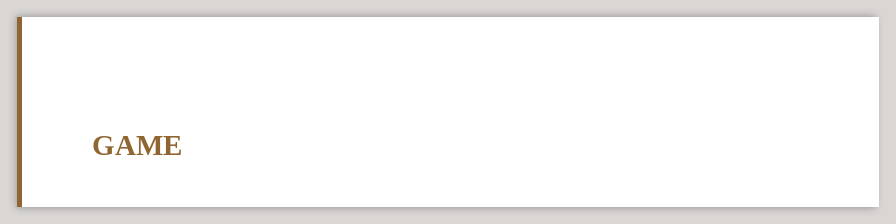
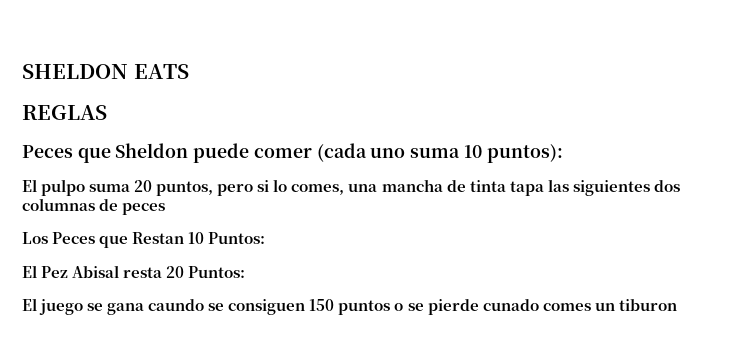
- GAME
+ SHELDON EATS
+ REGLAS
+ Peces que Sheldon puede comer (cada uno suma 10 puntos):
+ El pulpo suma 20 puntos, pero si lo comes, una mancha de tinta tapa las siguientes dos columnas de peces
+ Los Peces que Restan 10 Puntos:
+ El Pez Abisal resta 20 Puntos:
+ El juego se gana caundo se consiguen 150 puntos o se pierde cunado comes un tiburon

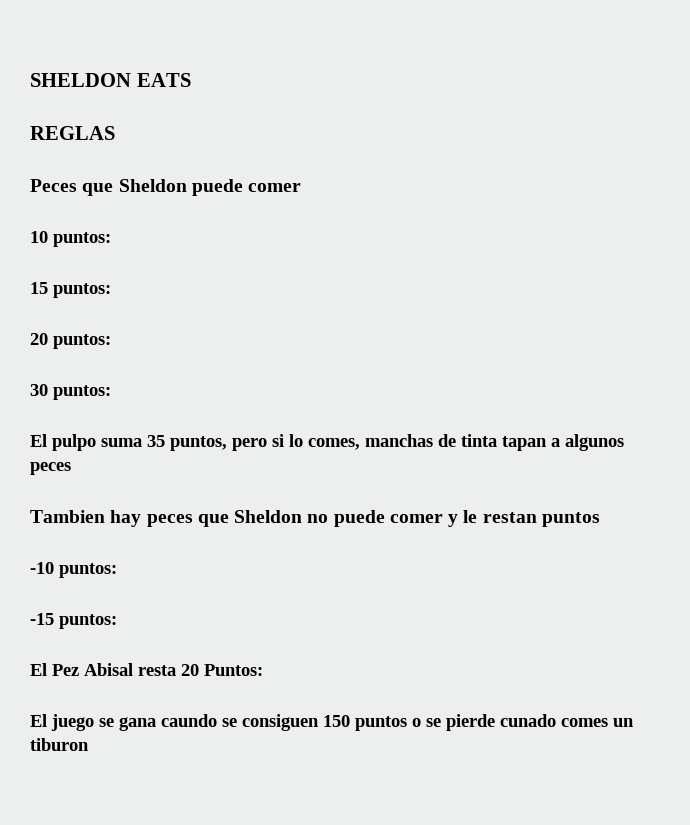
- Peces que Sheldon puede comer (cada uno suma 10 puntos):
+ Peces que Sheldon puede comer
+ 10 puntos:
+ 15 puntos:
+ 20 puntos:
+ 30 puntos:
- El pulpo suma 20 puntos, pero si lo comes, una mancha de tinta tapa las siguientes dos columnas de peces
- Los Peces que Restan 10 Puntos:
+ El pulpo suma 35 puntos, pero si lo comes, manchas de tinta tapan a algunos peces
+ Tambien hay peces que Sheldon no puede comer y le restan puntos
+ -10 puntos:
+ -15 puntos:

